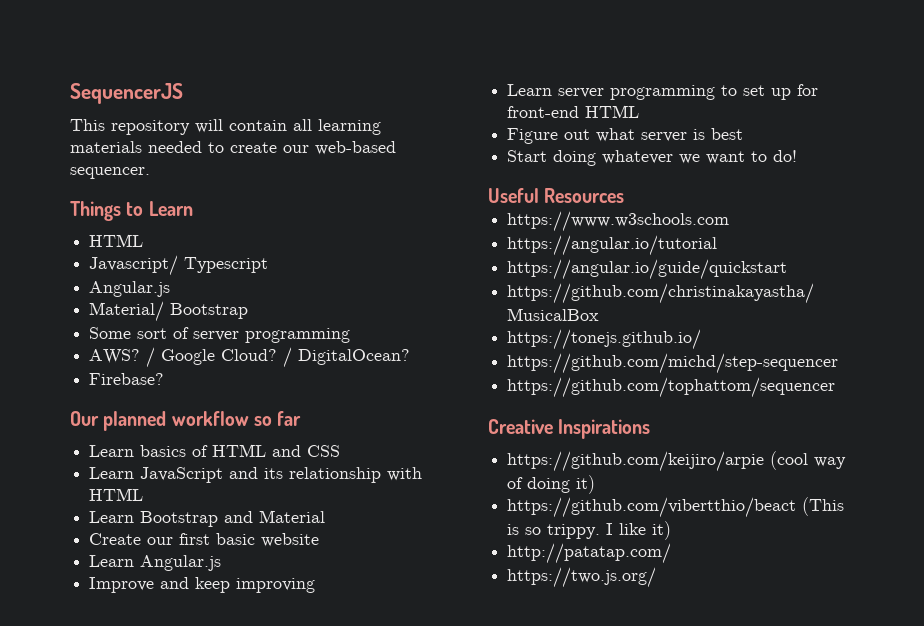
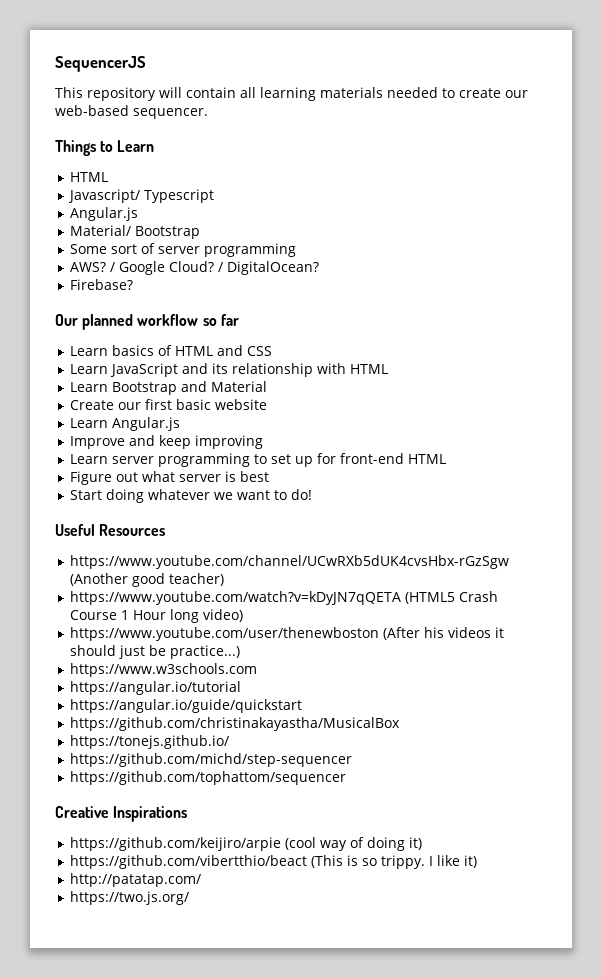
+ https://www.youtube.com/channel/UCwRXb5dUK4cvsHbx-rGzSgw (Another good teacher)
+ https://www.youtube.com/watch?v=kDyJN7qQETA (HTML5 Crash Course 1 Hour long video)
+ https://www.youtube.com/user/thenewboston (After his videos it should just be practice...)

